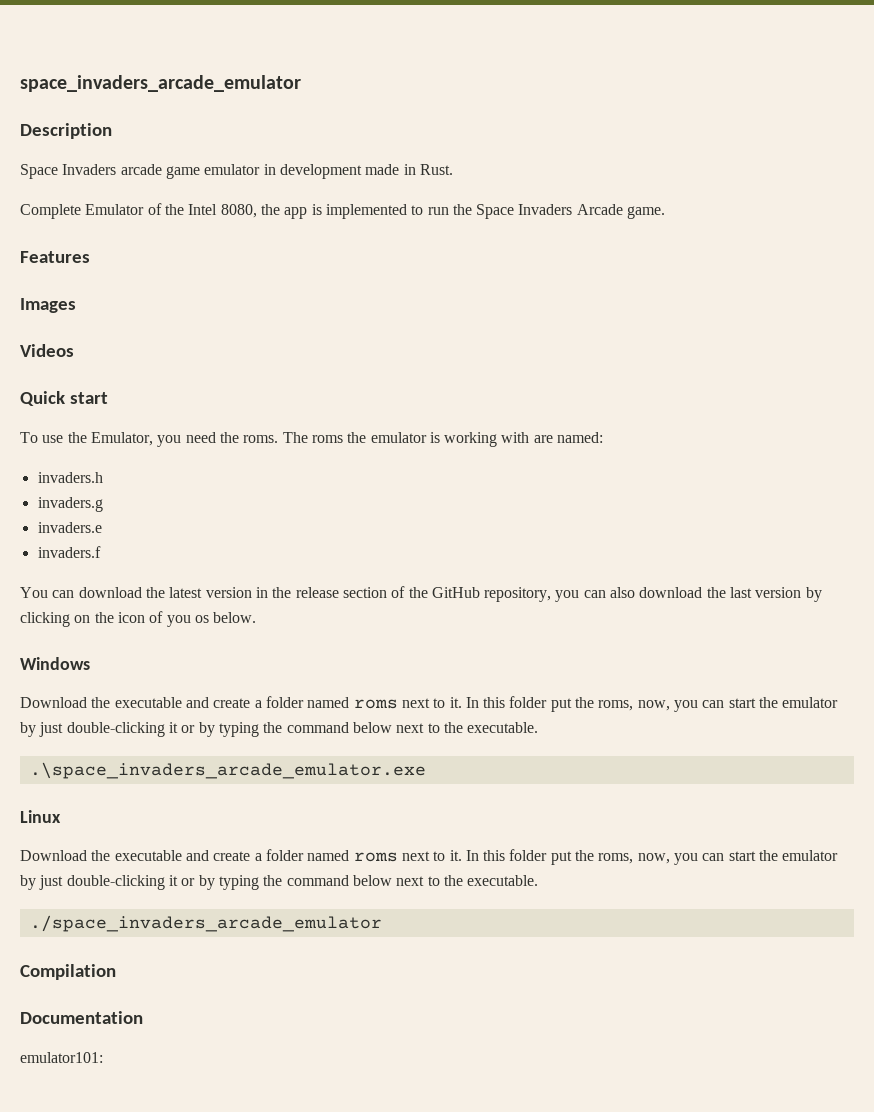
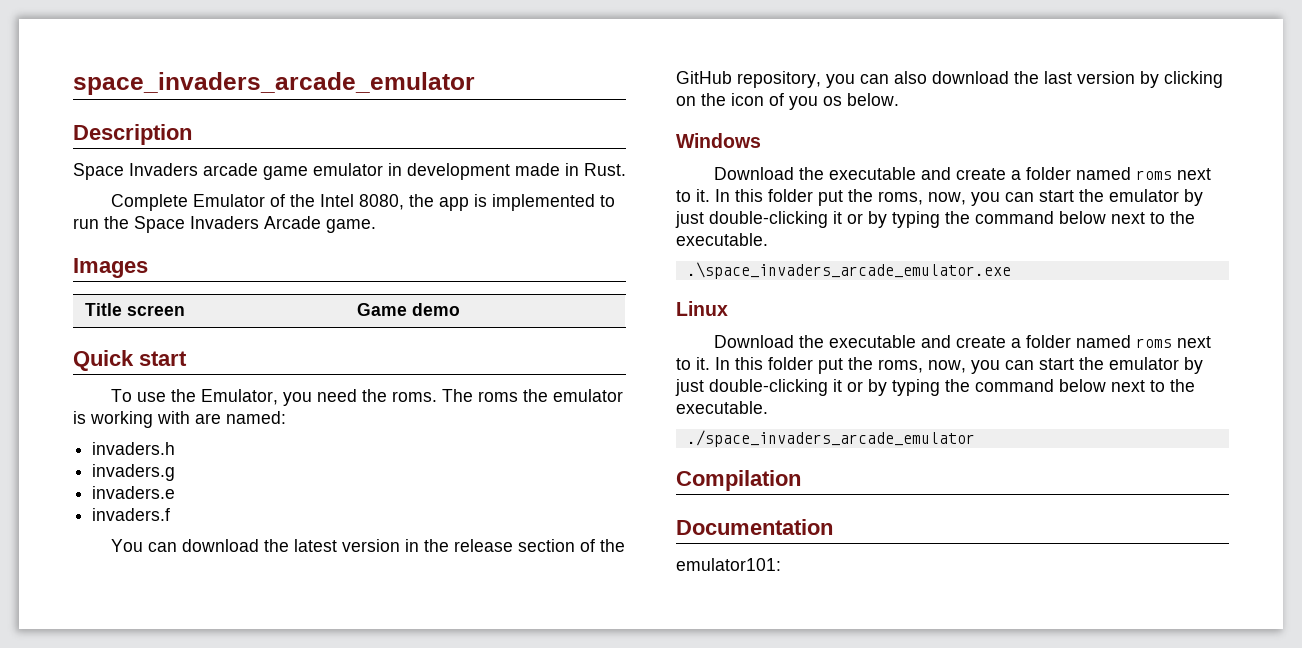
- Features
- Videos
+ Title screen | Game demo

